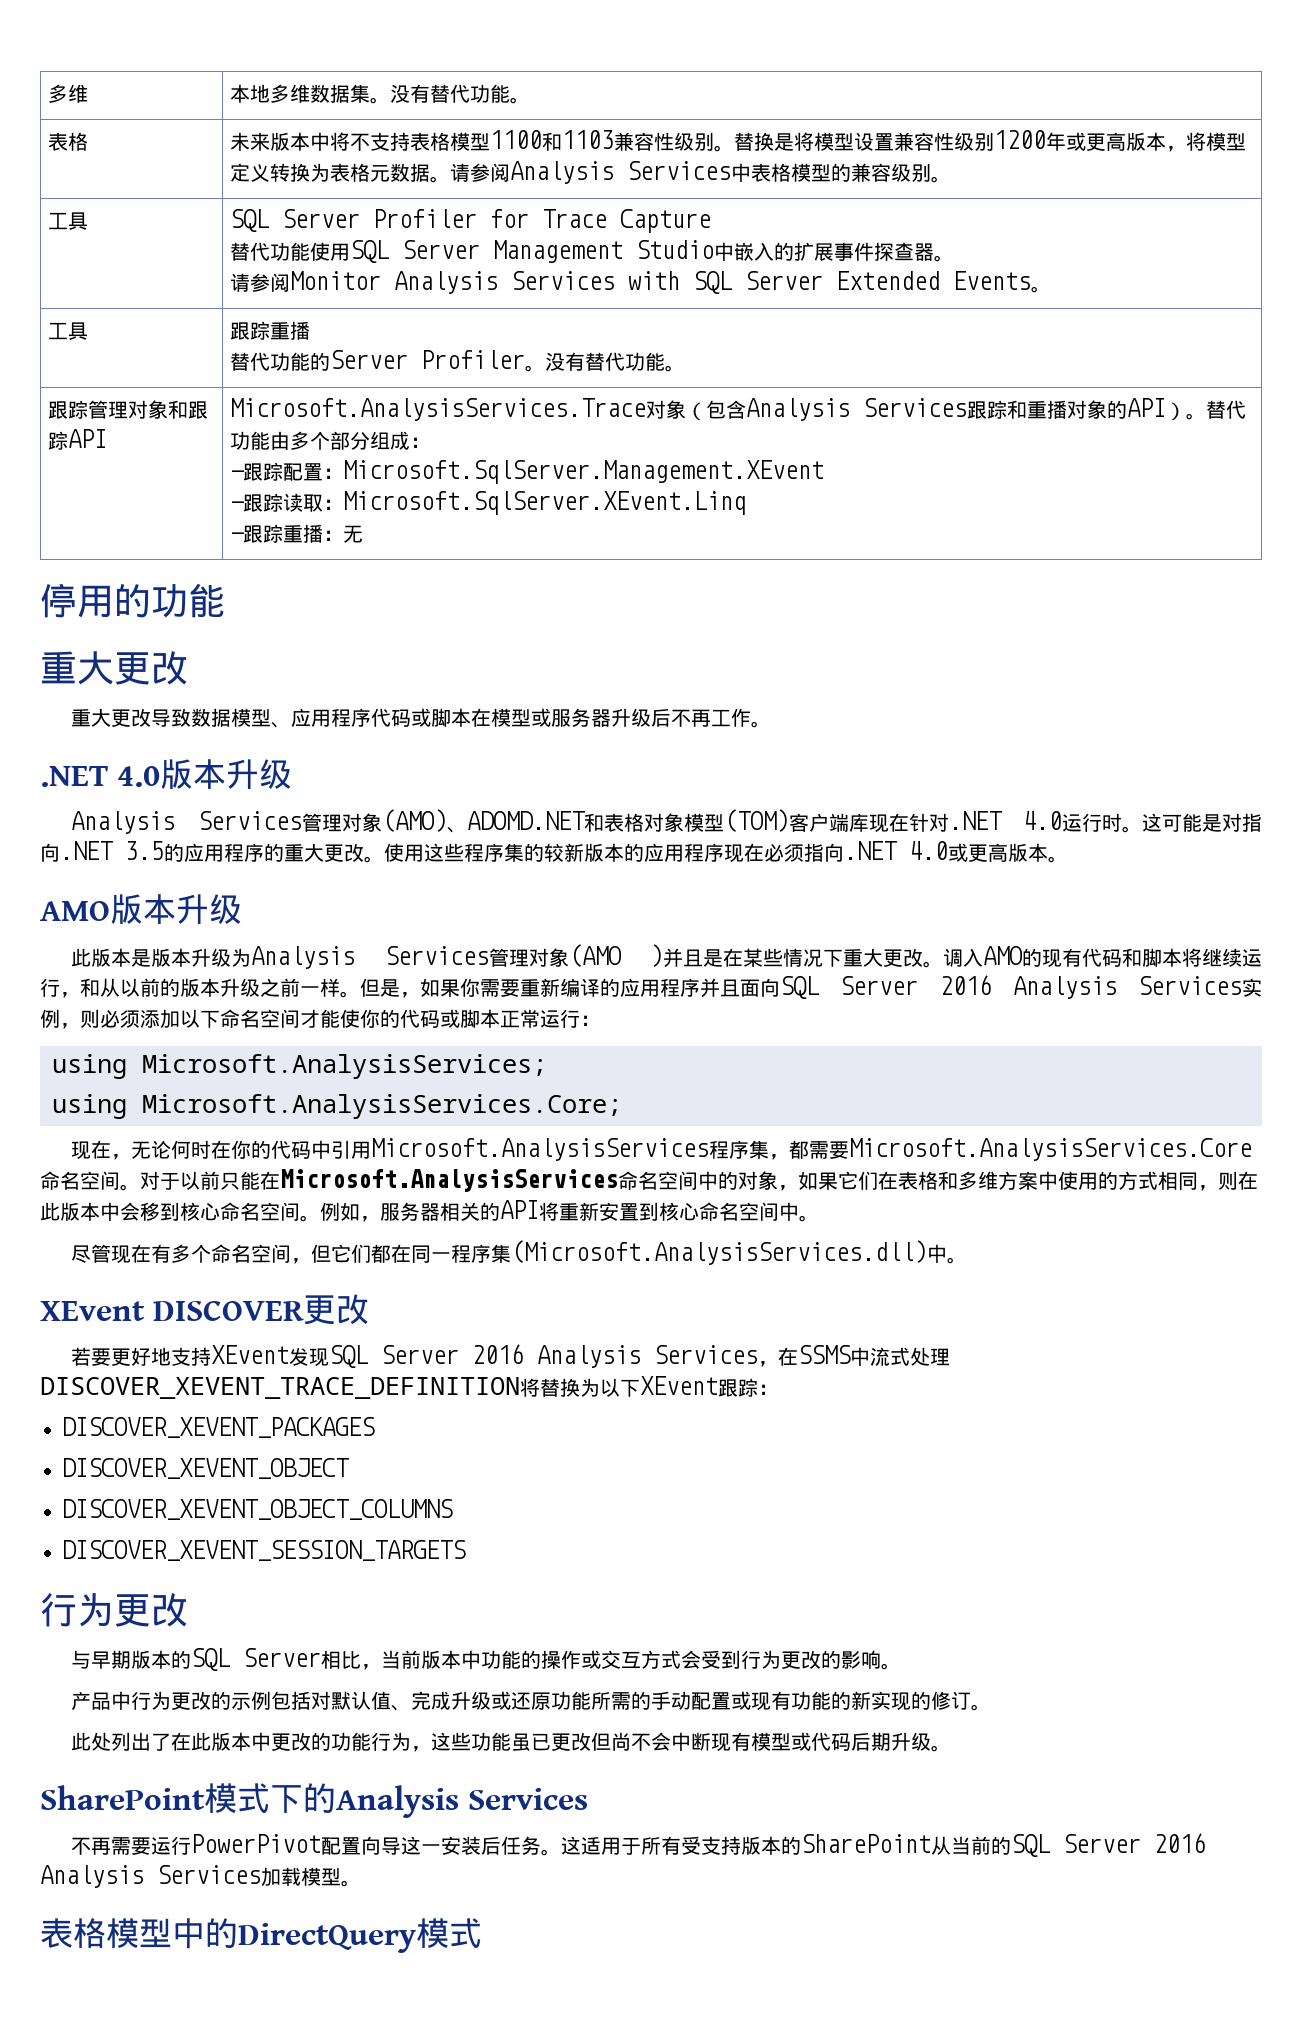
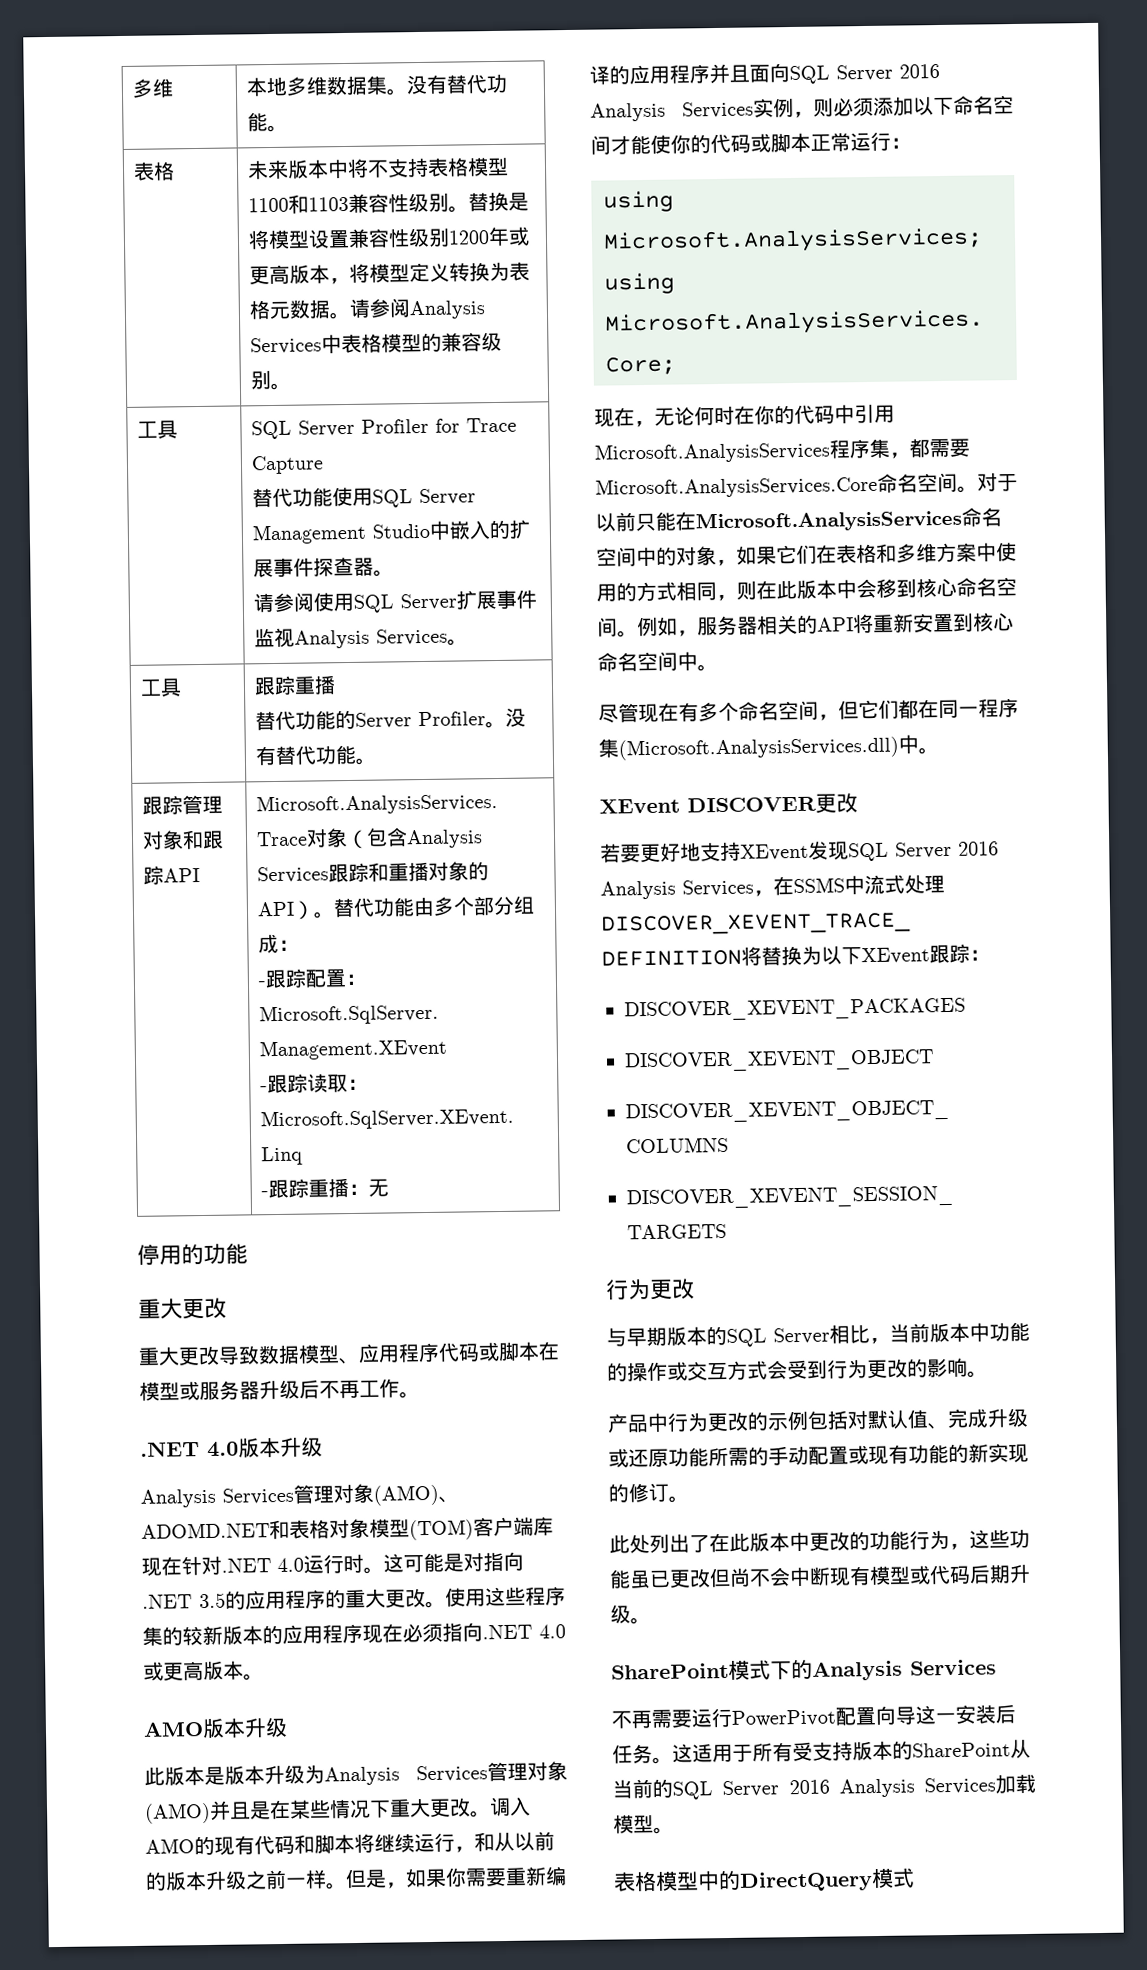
  工具 | SQL Server Profiler for Trace Capture
  替代功能使用SQL Server Management Studio中嵌入的扩展事件探查器。
- 请参阅Monitor Analysis Services with SQL Server Extended Events。
+ 请参阅使用SQL Server扩展事件监视Analysis Services。
- 此版本是版本升级为Analysis Services管理对象(AMO )并且是在某些情况下重大更改。
+ 此版本是版本升级为Analysis Services管理对象(AMO)并且是在某些情况下重大更改。

